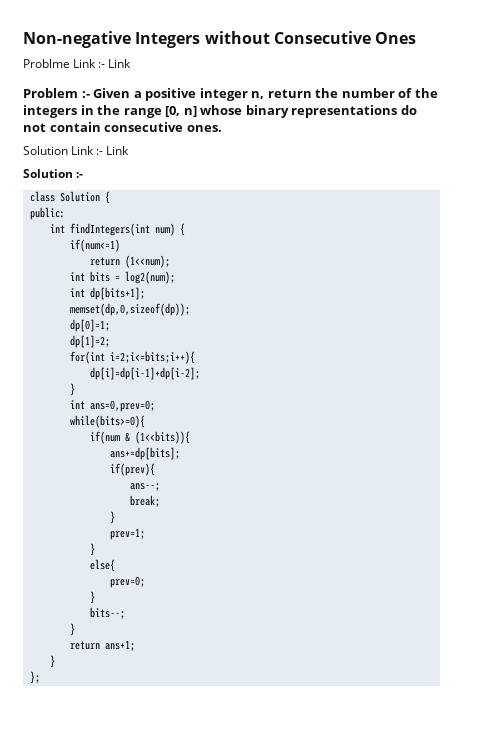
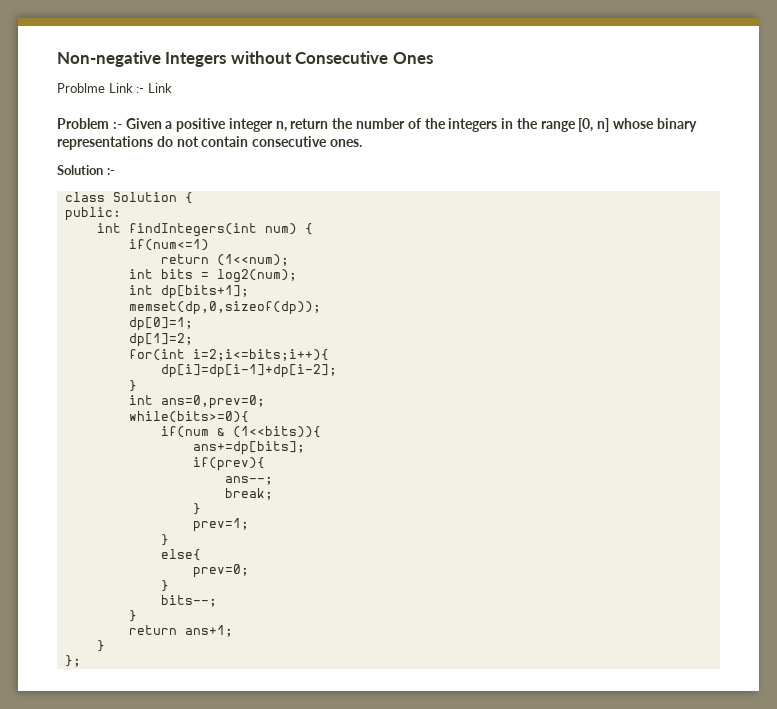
- Solution Link :- Link

